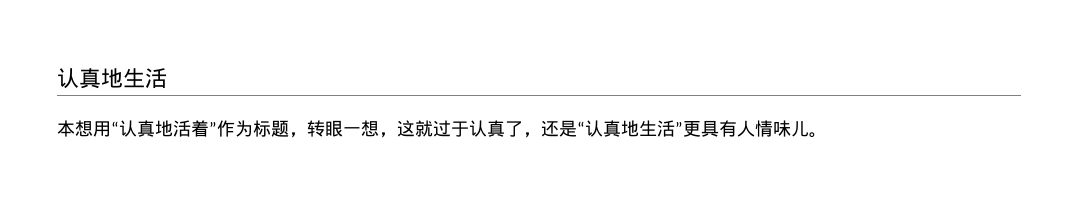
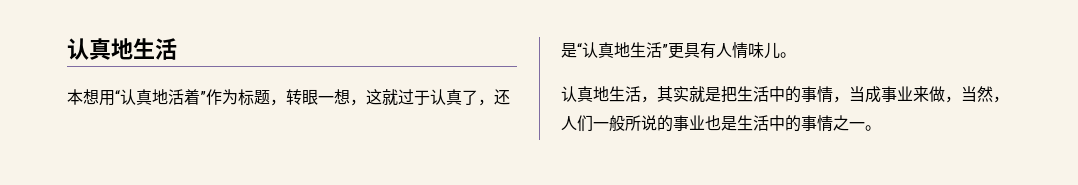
+ 认真地生活，其实就是把生活中的事情，当成事业来做，当然，人们一般所说的事业也是生活中的事情之一。

